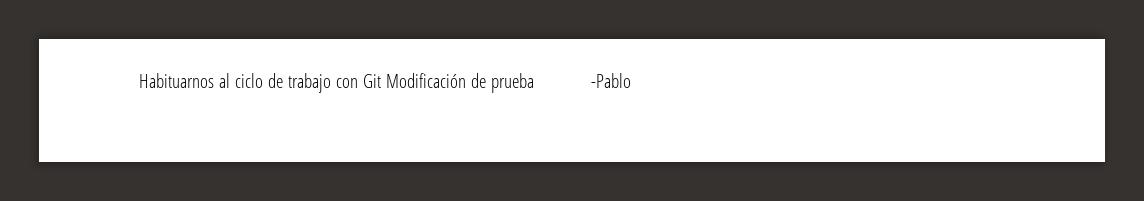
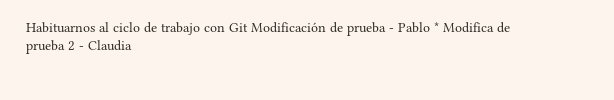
- Habituarnos al ciclo de trabajo con Git Modificación de prueba -Pablo
+ Habituarnos al ciclo de trabajo con Git Modificación de prueba - Pablo * Modifica de prueba 2 - Claudia

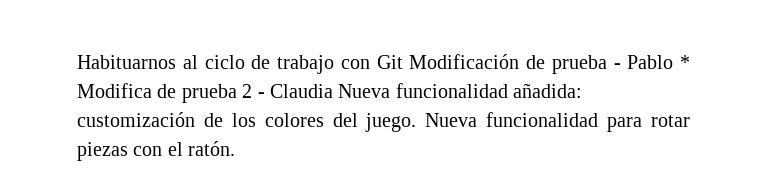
- Habituarnos al ciclo de trabajo con Git Modificación de prueba - Pablo * Modifica de prueba 2 - Claudia
+ Habituarnos al ciclo de trabajo con Git Modificación de prueba - Pablo * Modifica de prueba 2 - Claudia Nueva funcionalidad añadida: customización de los colores del juego. Nueva funcionalidad para rotar piezas con el ratón.

